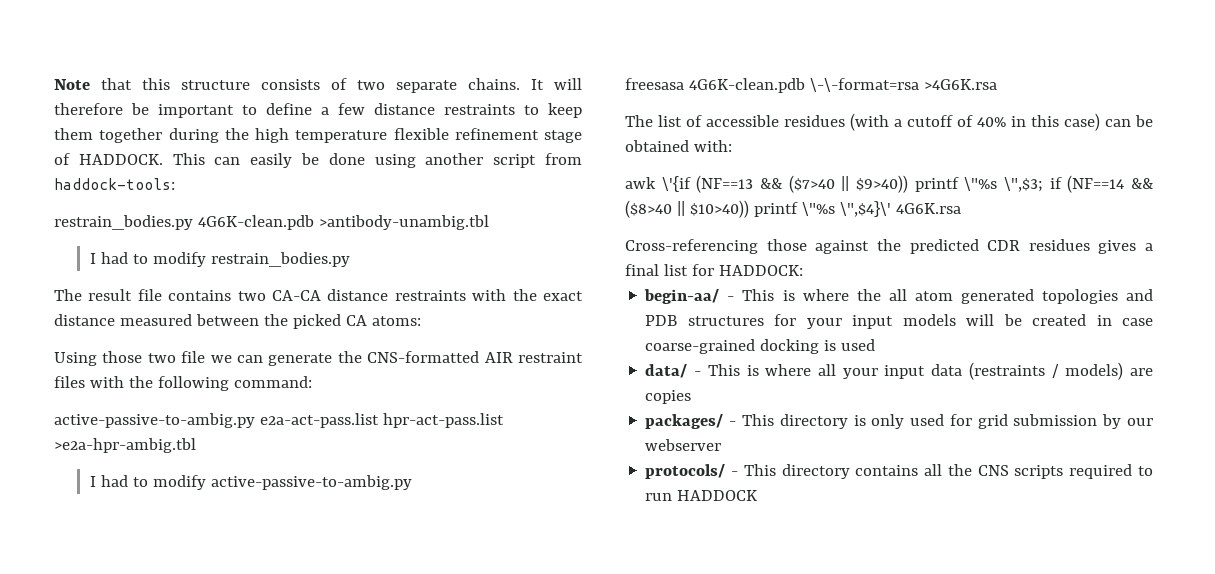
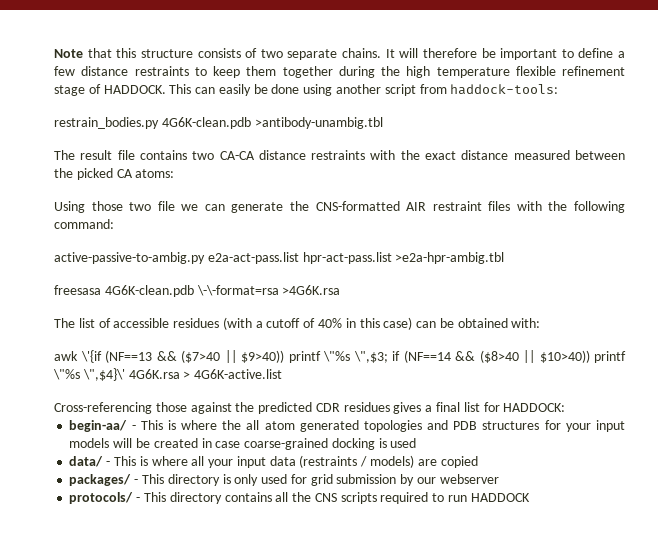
- I had to modify restrain_bodies.py
- I had to modify active-passive-to-ambig.py
- awk \'{if (NF==13 && ($7>40 || $9>40)) printf \"%s \",$3; if (NF==14 && ($8>40 || $10>40)) printf \"%s \",$4}\' 4G6K.rsa
+ awk \'{if (NF==13 && ($7>40 || $9>40)) printf \"%s \",$3; if (NF==14 && ($8>40 || $10>40)) printf \"%s \",$4}\' 4G6K.rsa > 4G6K-active.list
- data/ - This is where all your input data (restraints / models) are copies
+ data/ - This is where all your input data (restraints / models) are copied

